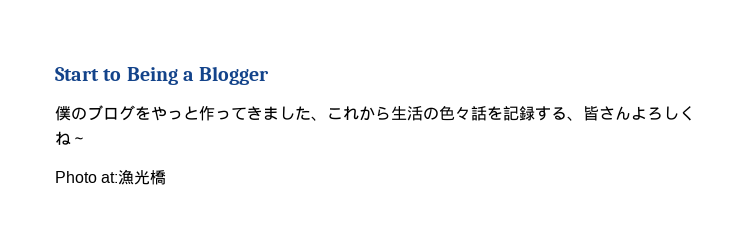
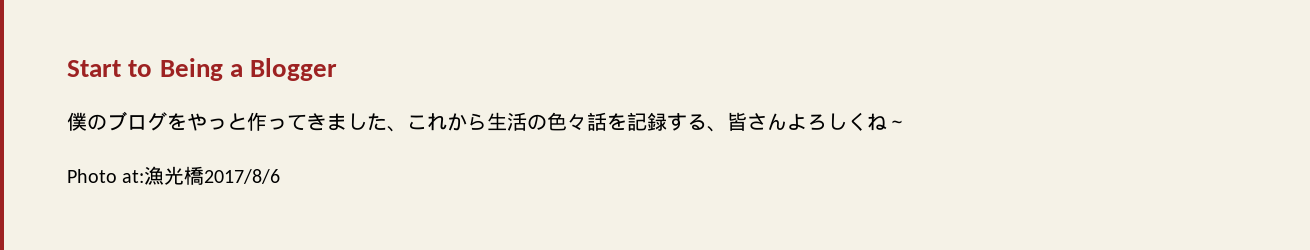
- Photo at:漁光橋
+ Photo at:漁光橋2017/8/6

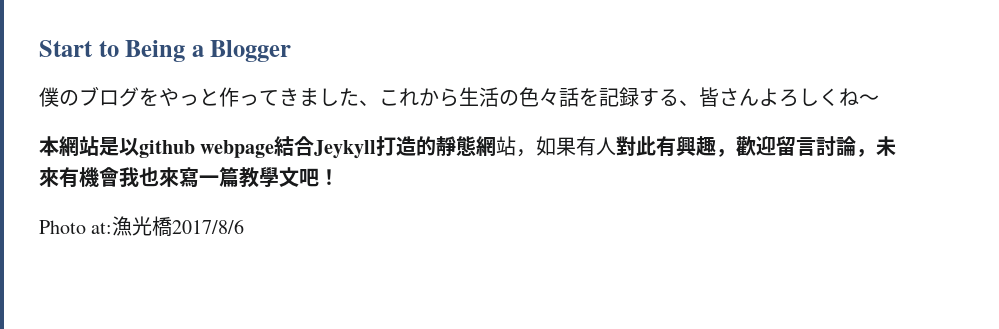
+ 本網站是以github webpage結合Jeykyll打造的靜態網站，如果有人對此有興趣，歡迎留言討論，未來有機會我也來寫一篇教學文吧！

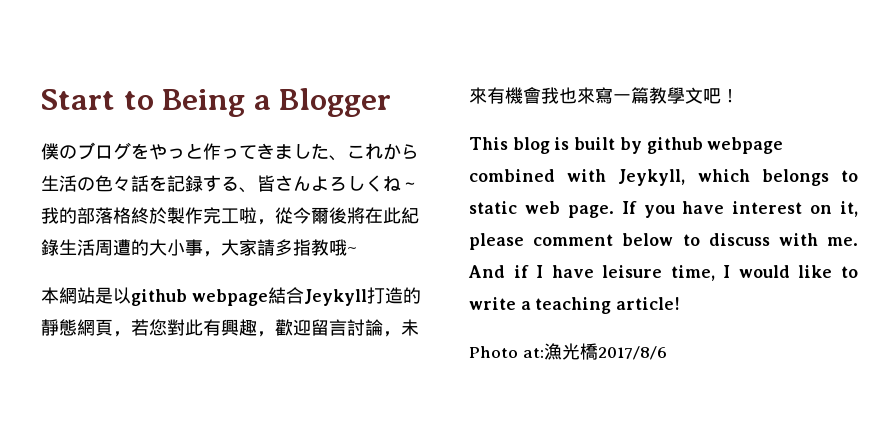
- 僕のブログをやっと作ってきました、これから生活の色々話を記録する、皆さんよろしくね～
+ 僕のブログをやっと作ってきました、これから生活の色々話を記録する、皆さんよろしくね～我的部落格終於製作完工啦，從今爾後將在此紀錄生活周遭的大小事，大家請多指教哦~
- 本網站是以github webpage結合Jeykyll打造的靜態網站，如果有人對此有興趣，歡迎留言討論，未來有機會我也來寫一篇教學文吧！
+ 本網站是以github webpage結合Jeykyll打造的靜態網頁，若您對此有興趣，歡迎留言討論，未來有機會我也來寫一篇教學文吧！
+ This blog is built by github webpage combined with Jeykyll, which belongs to static web page. If you have interest on it, please comment below to discuss with me. And if I have leisure time, I would like to write a teaching article!

